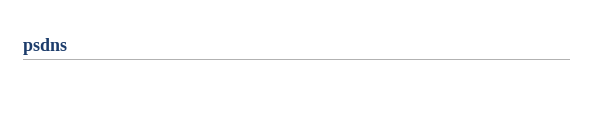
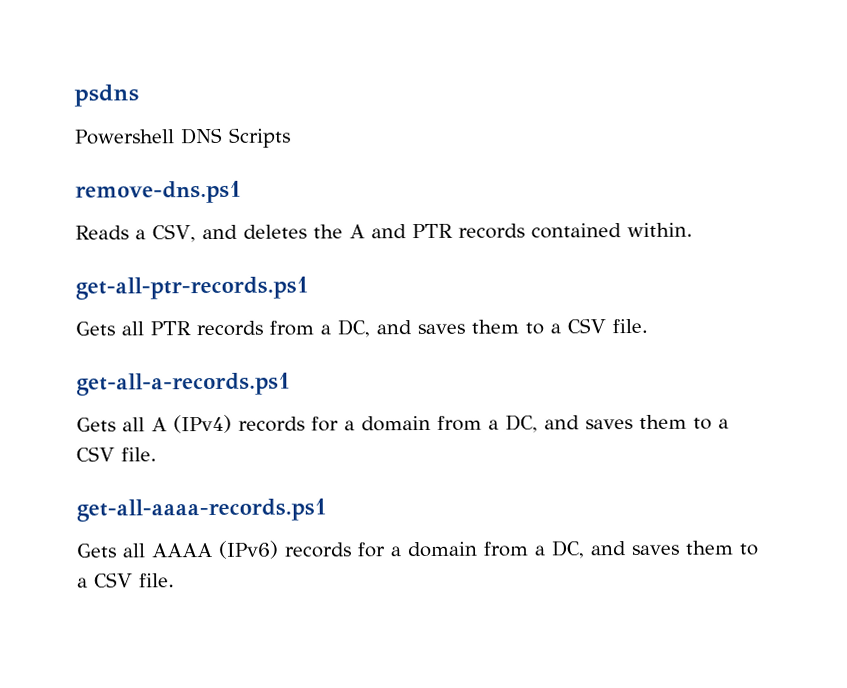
+ Powershell DNS Scripts
+ remove-dns.ps1
+ Reads a CSV, and deletes the A and PTR records contained within.
+ get-all-ptr-records.ps1
+ Gets all PTR records from a DC, and saves them to a CSV file.
+ get-all-a-records.ps1
+ Gets all A (IPv4) records for a domain from a DC, and saves them to a CSV file.
+ get-all-aaaa-records.ps1
+ Gets all AAAA (IPv6) records for a domain from a DC, and saves them to a CSV file.

